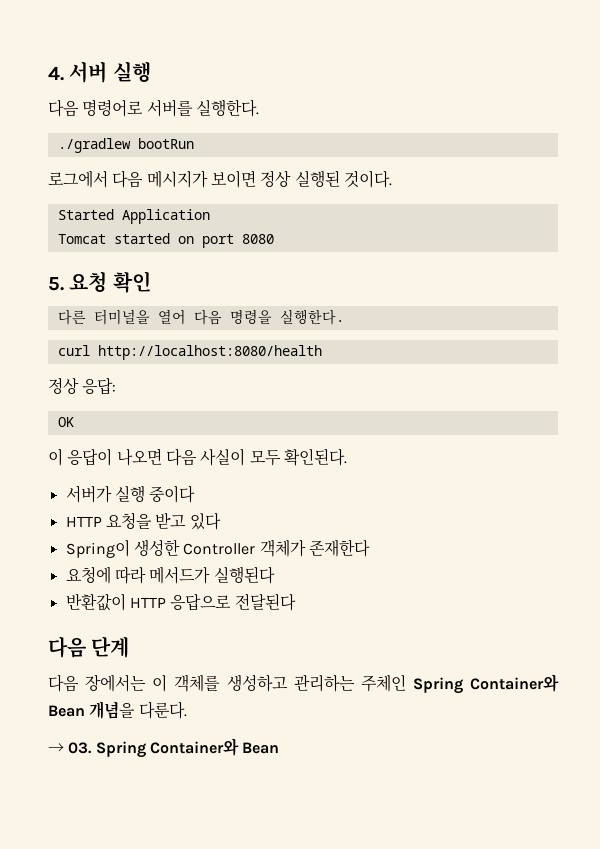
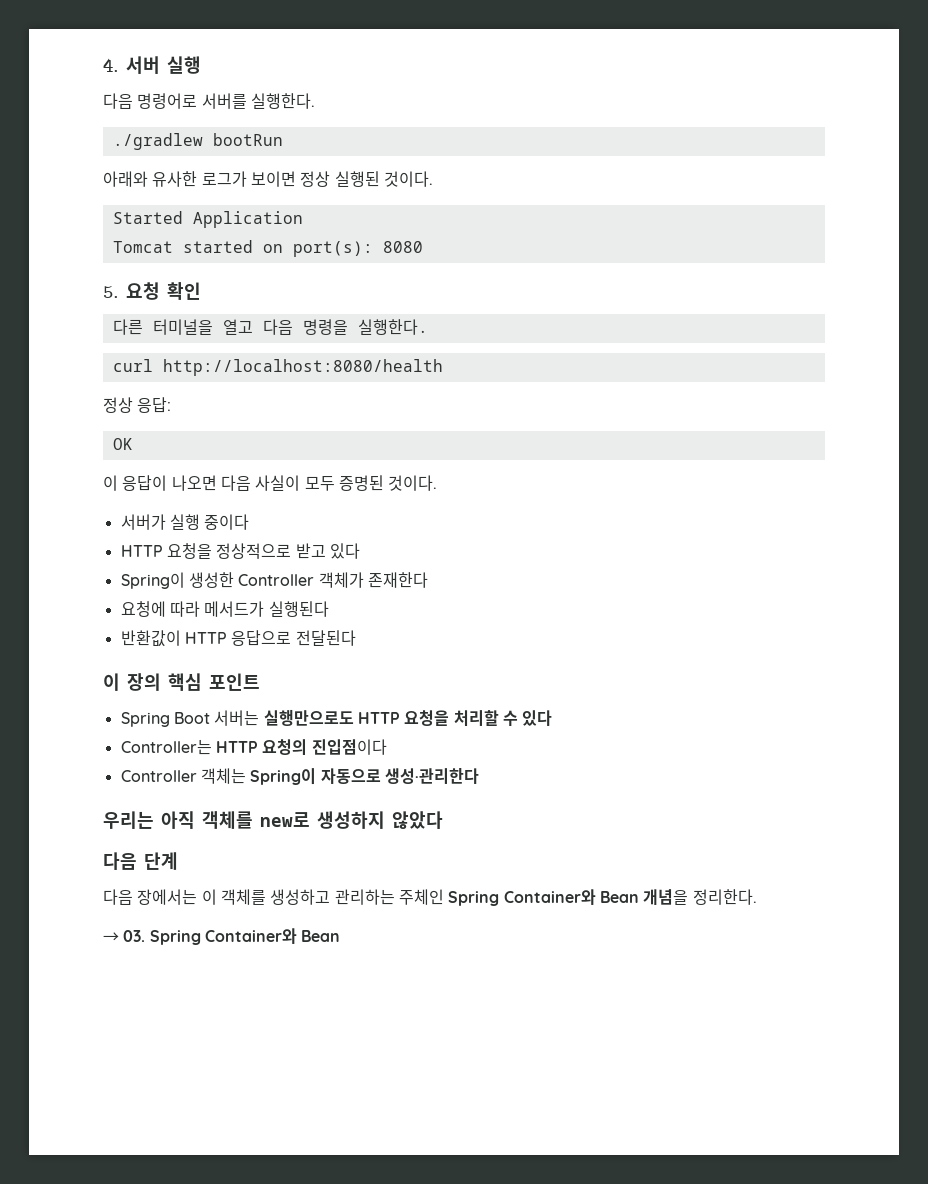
- 로그에서 다음 메시지가 보이면 정상 실행된 것이다.
+ 아래와 유사한 로그가 보이면 정상 실행된 것이다.
- Tomcat started on port 8080
+ Tomcat started on port(s): 8080
- 다른 터미널을 열어 다음 명령을 실행한다.
+ 다른 터미널을 열고 다음 명령을 실행한다.
- 이 응답이 나오면 다음 사실이 모두 확인된다.
+ 이 응답이 나오면 다음 사실이 모두 증명된 것이다.
- HTTP 요청을 받고 있다
+ HTTP 요청을 정상적으로 받고 있다
+ 이 장의 핵심 포인트
+ Spring Boot 서버는 실행만으로도 HTTP 요청을 처리할 수 있다
+ Controller는 HTTP 요청의 진입점이다
+ Controller 객체는 Spring이 자동으로 생성·관리한다
+ 우리는 아직 객체를 new로 생성하지 않았다
- 다음 장에서는 이 객체를 생성하고 관리하는 주체인 Spring Container와 Bean 개념을 다룬다.
+ 다음 장에서는 이 객체를 생성하고 관리하는 주체인 Spring Container와 Bean 개념을 정리한다.

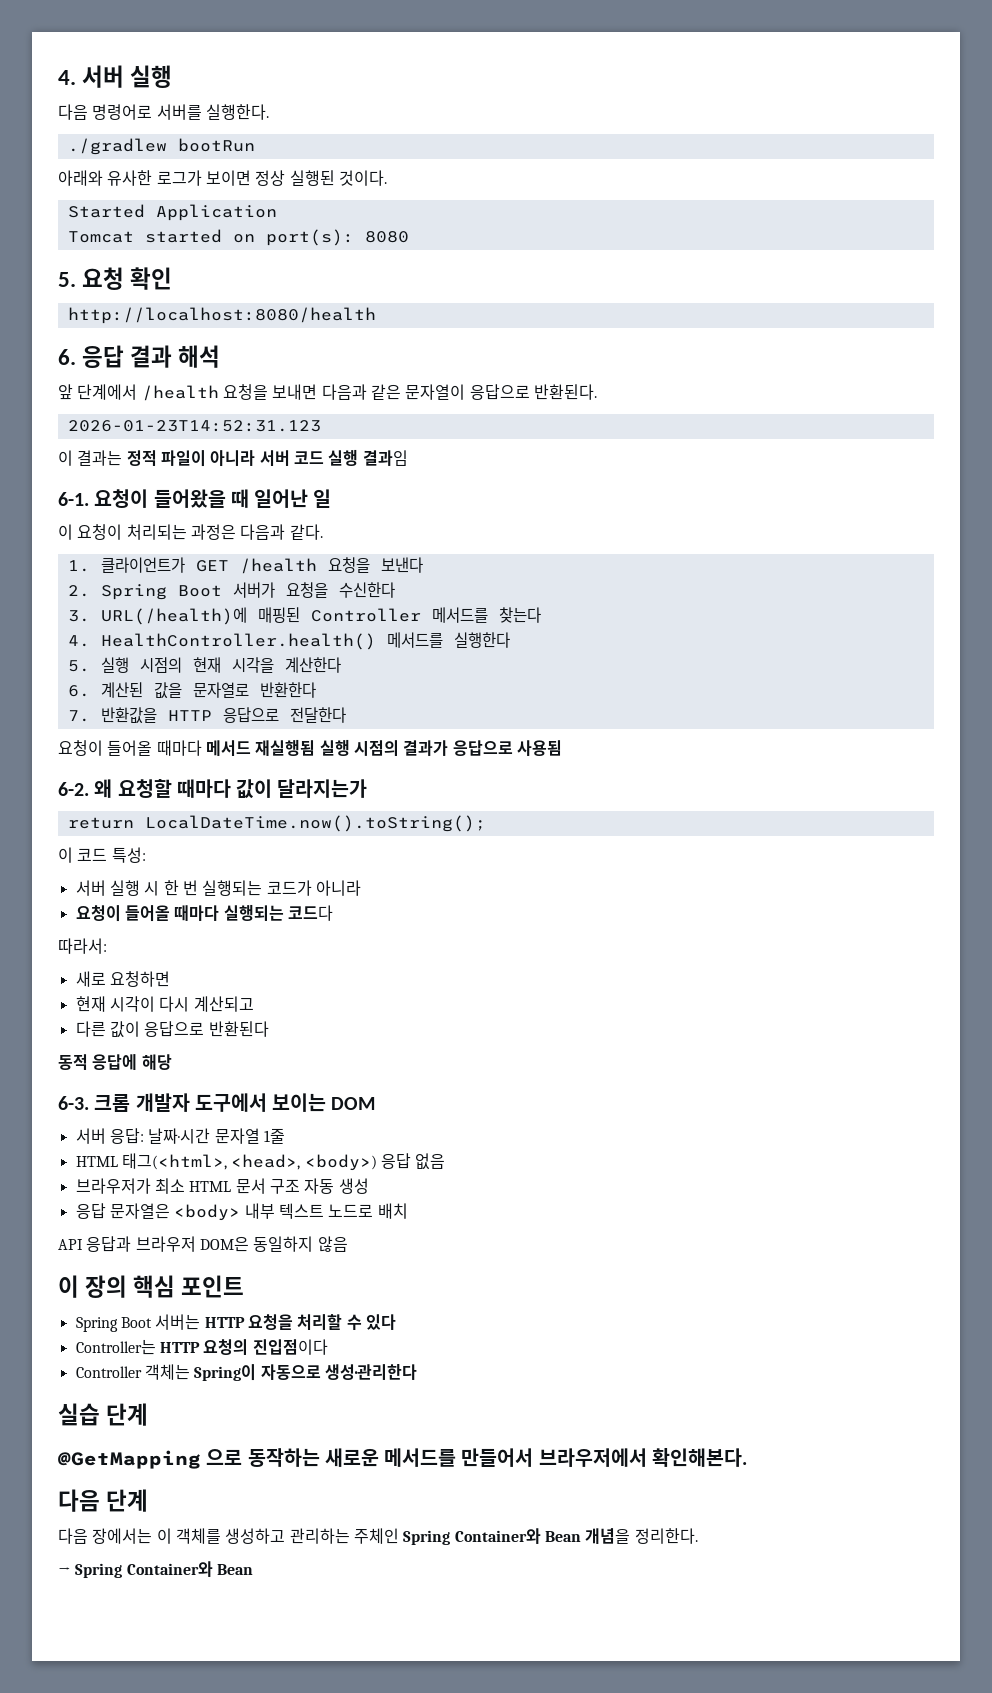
- 다른 터미널을 열고 다음 명령을 실행한다.
- curl http://localhost:8080/health
- 정상 응답:
- OK
- 이 응답이 나오면 다음 사실이 모두 증명된 것이다.
- 서버가 실행 중이다
- HTTP 요청을 정상적으로 받고 있다
- Spring이 생성한 Controller 객체가 존재한다
- 요청에 따라 메서드가 실행된다
- 반환값이 HTTP 응답으로 전달된다
+ http://localhost:8080/health
+ 6. 응답 결과 해석
+ 앞 단계에서 /health 요청을 보내면 다음과 같은 문자열이 응답으로 반환된다.
+ 2026-01-23T14:52:31.123
+ 이 결과는 정적 파일이 아니라 서버 코드 실행 결과임
+ 6-1. 요청이 들어왔을 때 일어난 일
+ 이 요청이 처리되는 과정은 다음과 같다.
+ 1. 클라이언트가 GET /health 요청을 보낸다
+ 2. Spring Boot 서버가 요청을 수신한다
+ 3. URL(/health)에 매핑된 Controller 메서드를 찾는다
+ 4. HealthController.health() 메서드를 실행한다
+ 5. 실행 시점의 현재 시각을 계산한다
+ 6. 계산된 값을 문자열로 반환한다
+ 7. 반환값을 HTTP 응답으로 전달한다
+ 요청이 들어올 때마다 메서드 재실행됨 실행 시점의 결과가 응답으로 사용됨
+ 6-2. 왜 요청할 때마다 값이 달라지는가
+ return LocalDateTime.now().toString();
+ 이 코드 특성:
+ 서버 실행 시 한 번 실행되는 코드가 아니라
+ 요청이 들어올 때마다 실행되는 코드다
+ 따라서:
+ 새로 요청하면
+ 현재 시각이 다시 계산되고
+ 다른 값이 응답으로 반환된다
+ 동적 응답에 해당
+ 6-3. 크롬 개발자 도구에서 보이는 DOM
+ 서버 응답: 날짜·시간 문자열 1줄
+ HTML 태그(<html>, <head>, <body>) 응답 없음
+ 브라우저가 최소 HTML 문서 구조 자동 생성
+ 응답 문자열은 <body> 내부 텍스트 노드로 배치
+ API 응답과 브라우저 DOM은 동일하지 않음
- Spring Boot 서버는 실행만으로도 HTTP 요청을 처리할 수 있다
+ Spring Boot 서버는 HTTP 요청을 처리할 수 있다
- 우리는 아직 객체를 new로 생성하지 않았다
+ 실습 단계
+ @GetMapping 으로 동작하는 새로운 메서드를 만들어서 브라우저에서 확인해본다.
- → 03. Spring Container와 Bean
+ → Spring Container와 Bean

